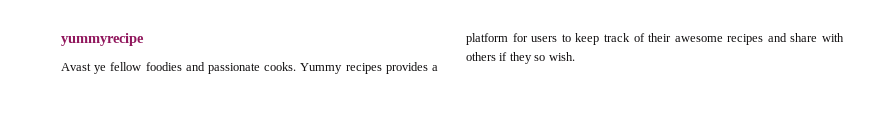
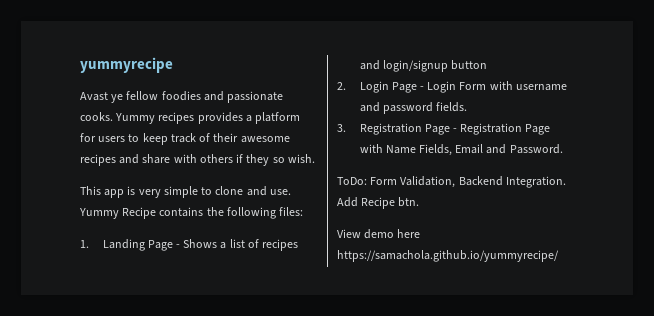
+ This app is very simple to clone and use. Yummy Recipe contains the following files:
+ 1. Landing Page - Shows a list of recipes and login/signup button
+ 2. Login Page - Login Form with username and password fields.
+ 3. Registration Page - Registration Page with Name Fields, Email and Password.
+ ToDo: Form Validation, Backend Integration. Add Recipe btn.
+ View demo here https://samachola.github.io/yummyrecipe/

